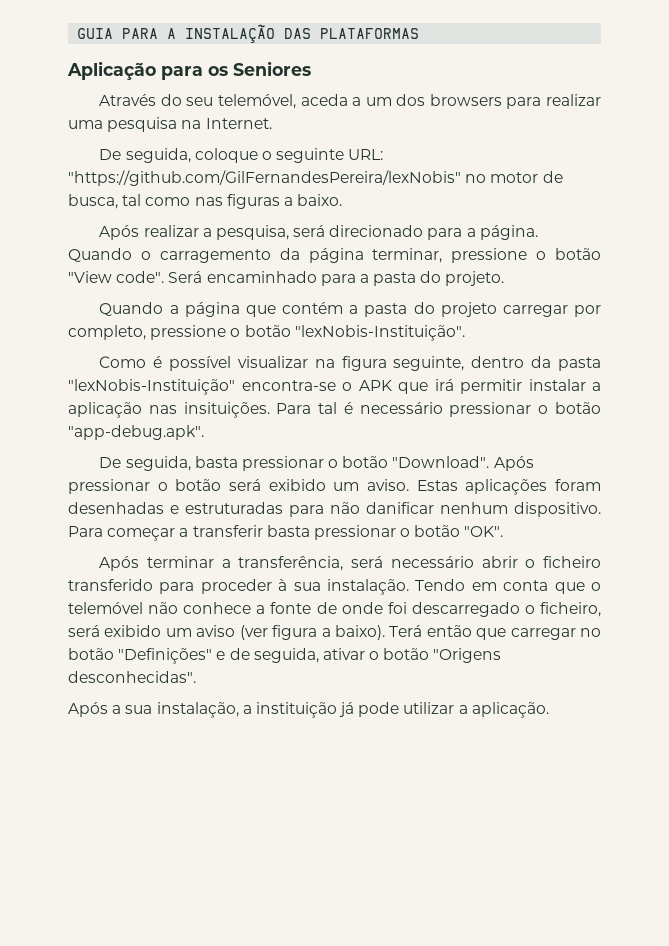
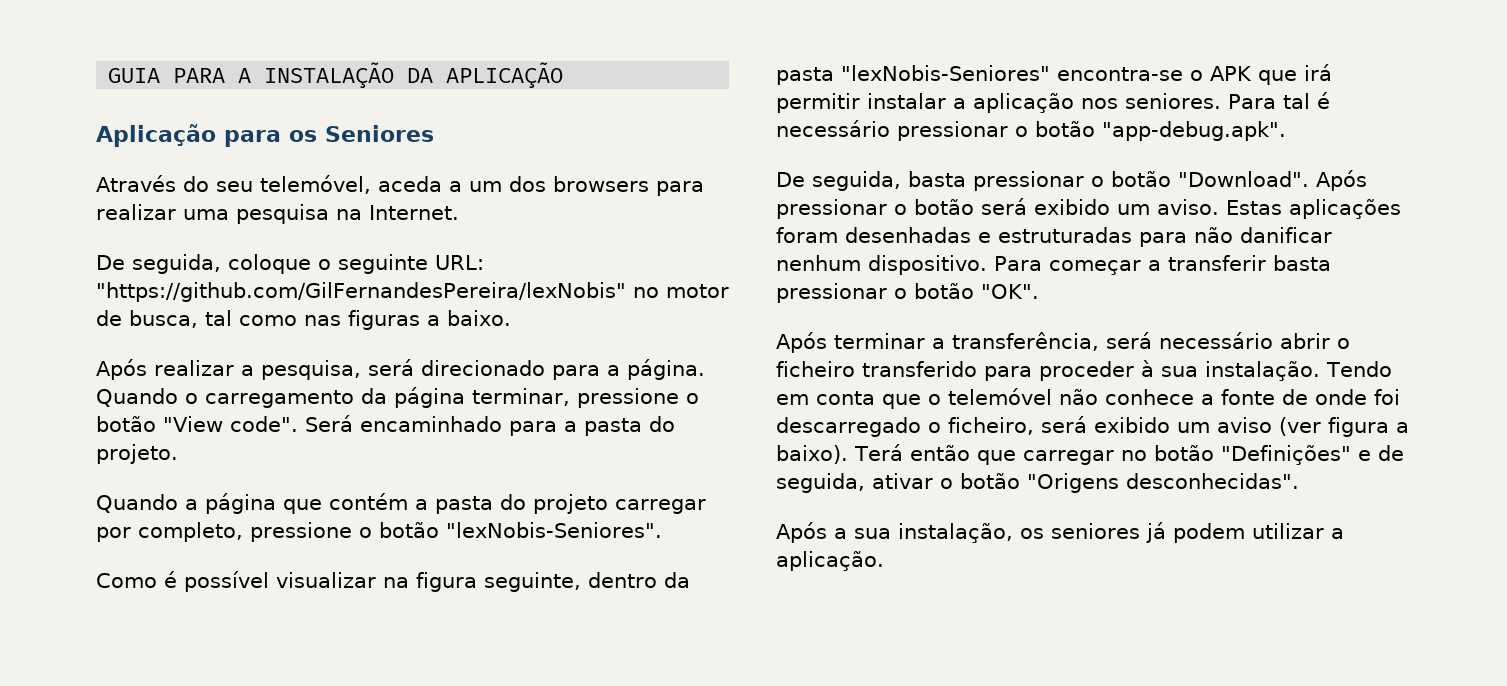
- GUIA PARA A INSTALAÇÃO DAS PLATAFORMAS
+ GUIA PARA A INSTALAÇÃO DA APLICAÇÃO
- Quando o carragemento da página terminar, pressione o botão "View code".
+ Quando o carregamento da página terminar, pressione o botão "View code".
- Quando a página que contém a pasta do projeto carregar por completo, pressione o botão "lexNobis-Instituição".
+ Quando a página que contém a pasta do projeto carregar por completo, pressione o botão "lexNobis-Seniores".
- Como é possível visualizar na figura seguinte, dentro da pasta "lexNobis-Instituição" encontra-se o APK que irá permitir instalar a aplicação nas insituições.
+ Como é possível visualizar na figura seguinte, dentro da pasta "lexNobis-Seniores" encontra-se o APK que irá permitir instalar a aplicação nos seniores.
- Após a sua instalação, a instituição já pode utilizar a aplicação.
+ Após a sua instalação, os seniores já podem utilizar a aplicação.

